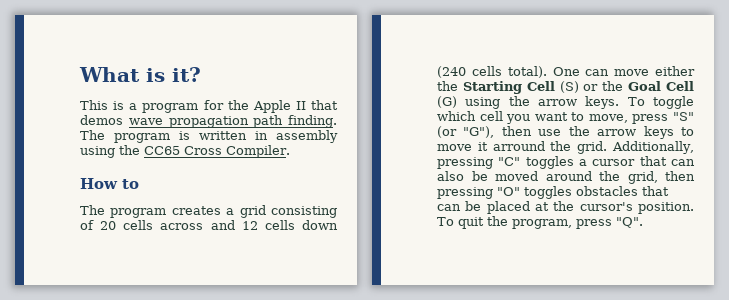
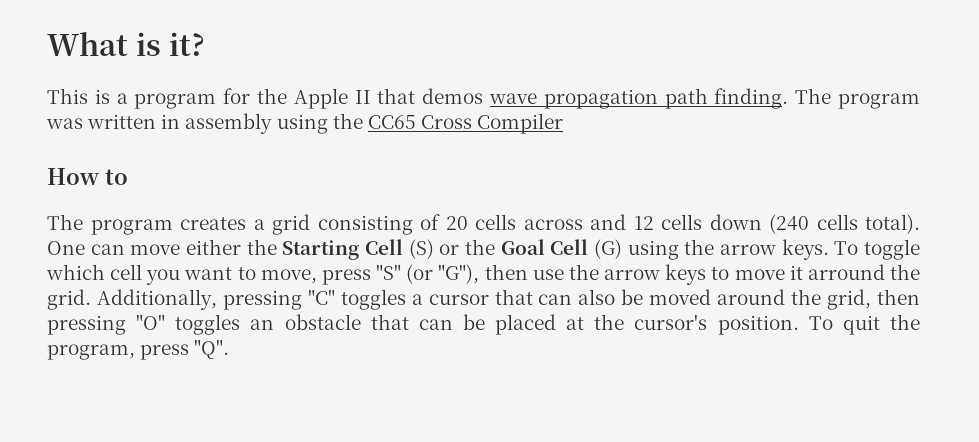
- The program is written in assembly using the CC65 Cross Compiler.
+ The program was written in assembly using the CC65 Cross Compiler
- Additionally, pressing "C" toggles a cursor that can also be moved around the grid, then pressing "O" toggles obstacles that can be placed at the cursor's position.
+ Additionally, pressing "C" toggles a cursor that can also be moved around the grid, then pressing "O" toggles an obstacle that can be placed at the cursor's position.

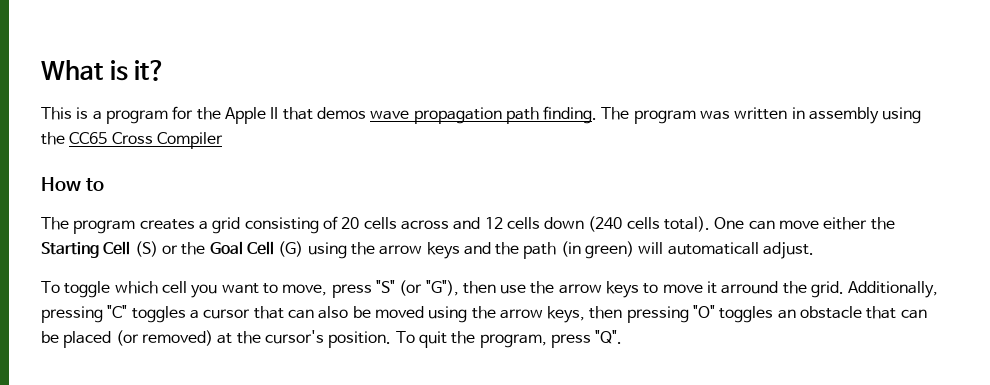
- One can move either the Starting Cell (S) or the Goal Cell (G) using the arrow keys. To toggle which cell you want to move, press "S" (or "G"), then use the arrow keys to move it arround the grid.
+ One can move either the Starting Cell (S) or the Goal Cell (G) using the arrow keys and the path (in green) will automaticall adjust.
+ To toggle which cell you want to move, press "S" (or "G"), then use the arrow keys to move it arround the grid.
- Additionally, pressing "C" toggles a cursor that can also be moved around the grid, then pressing "O" toggles an obstacle that can be placed at the cursor's position.
+ Additionally, pressing "C" toggles a cursor that can also be moved using the arrow keys, then pressing "O" toggles an obstacle that can be placed (or removed) at the cursor's position.

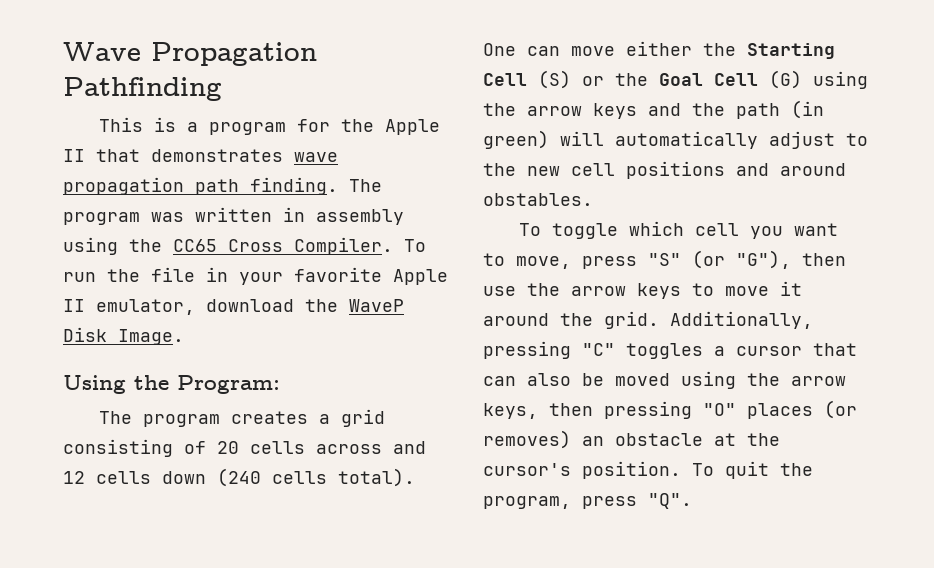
- What is it?
+ Wave Propagation Pathfinding
- This is a program for the Apple II that demos wave propagation path finding.
+ This is a program for the Apple II that demonstrates wave propagation path finding.
- The program was written in assembly using the CC65 Cross Compiler
- How to
+ The program was written in assembly using the CC65 Cross Compiler. To run the file in your favorite Apple II emulator, download the WaveP Disk Image.
+ Using the Program:
- One can move either the Starting Cell (S) or the Goal Cell (G) using the arrow keys and the path (in green) will automaticall adjust.
+ One can move either the Starting Cell (S) or the Goal Cell (G) using the arrow keys and the path (in green) will automatically adjust to the new cell positions and around obstables.
- To toggle which cell you want to move, press "S" (or "G"), then use the arrow keys to move it arround the grid.
+ To toggle which cell you want to move, press "S" (or "G"), then use the arrow keys to move it around the grid.
- Additionally, pressing "C" toggles a cursor that can also be moved using the arrow keys, then pressing "O" toggles an obstacle that can be placed (or removed) at the cursor's position.
+ Additionally, pressing "C" toggles a cursor that can also be moved using the arrow keys, then pressing "O" places (or removes) an obstacle at the cursor's position.

